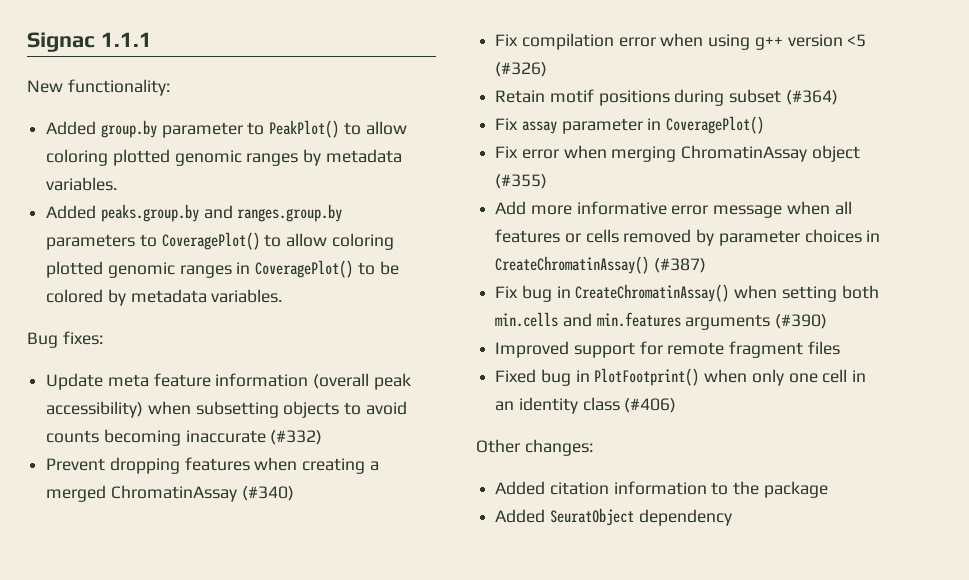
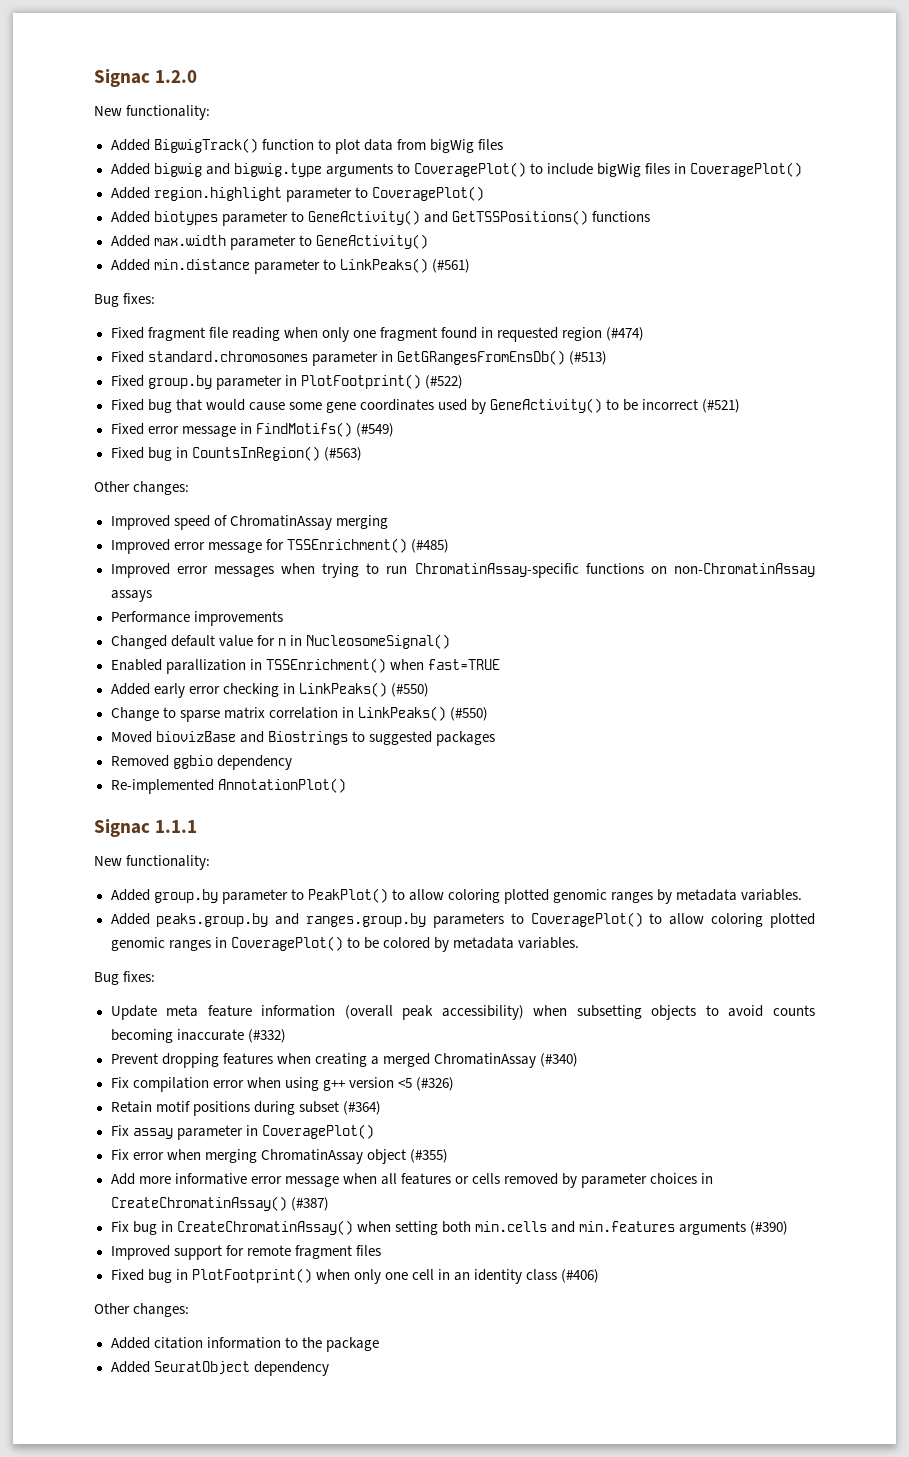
+ Signac 1.2.0
+ New functionality:
+ Added BigwigTrack() function to plot data from bigWig files
+ Added bigwig and bigwig.type arguments to CoveragePlot() to include bigWig files in CoveragePlot()
+ Added region.highlight parameter to CoveragePlot()
+ Added biotypes parameter to GeneActivity() and GetTSSPositions() functions
+ Added max.width parameter to GeneActivity()
+ Added min.distance parameter to LinkPeaks() (#561)
+ Bug fixes:
+ Fixed fragment file reading when only one fragment found in requested region (#474)
+ Fixed standard.chromosomes parameter in GetGRangesFromEnsDb() (#513)
+ Fixed group.by parameter in PlotFootprint() (#522)
+ Fixed bug that would cause some gene coordinates used by GeneActivity() to be incorrect (#521)
+ Fixed error message in FindMotifs() (#549)
+ Fixed bug in CountsInRegion() (#563)
+ Other changes:
+ Improved speed of ChromatinAssay merging
+ Improved error message for TSSEnrichment() (#485)
+ Improved error messages when trying to run ChromatinAssay-specific functions on non-ChromatinAssay assays
+ Performance improvements
+ Changed default value for n in NucleosomeSignal()
+ Enabled parallization in TSSEnrichment() when fast=TRUE
+ Added early error checking in LinkPeaks() (#550)
+ Change to sparse matrix correlation in LinkPeaks() (#550)
+ Moved biovizBase and Biostrings to suggested packages
+ Removed ggbio dependency
+ Re-implemented AnnotationPlot()

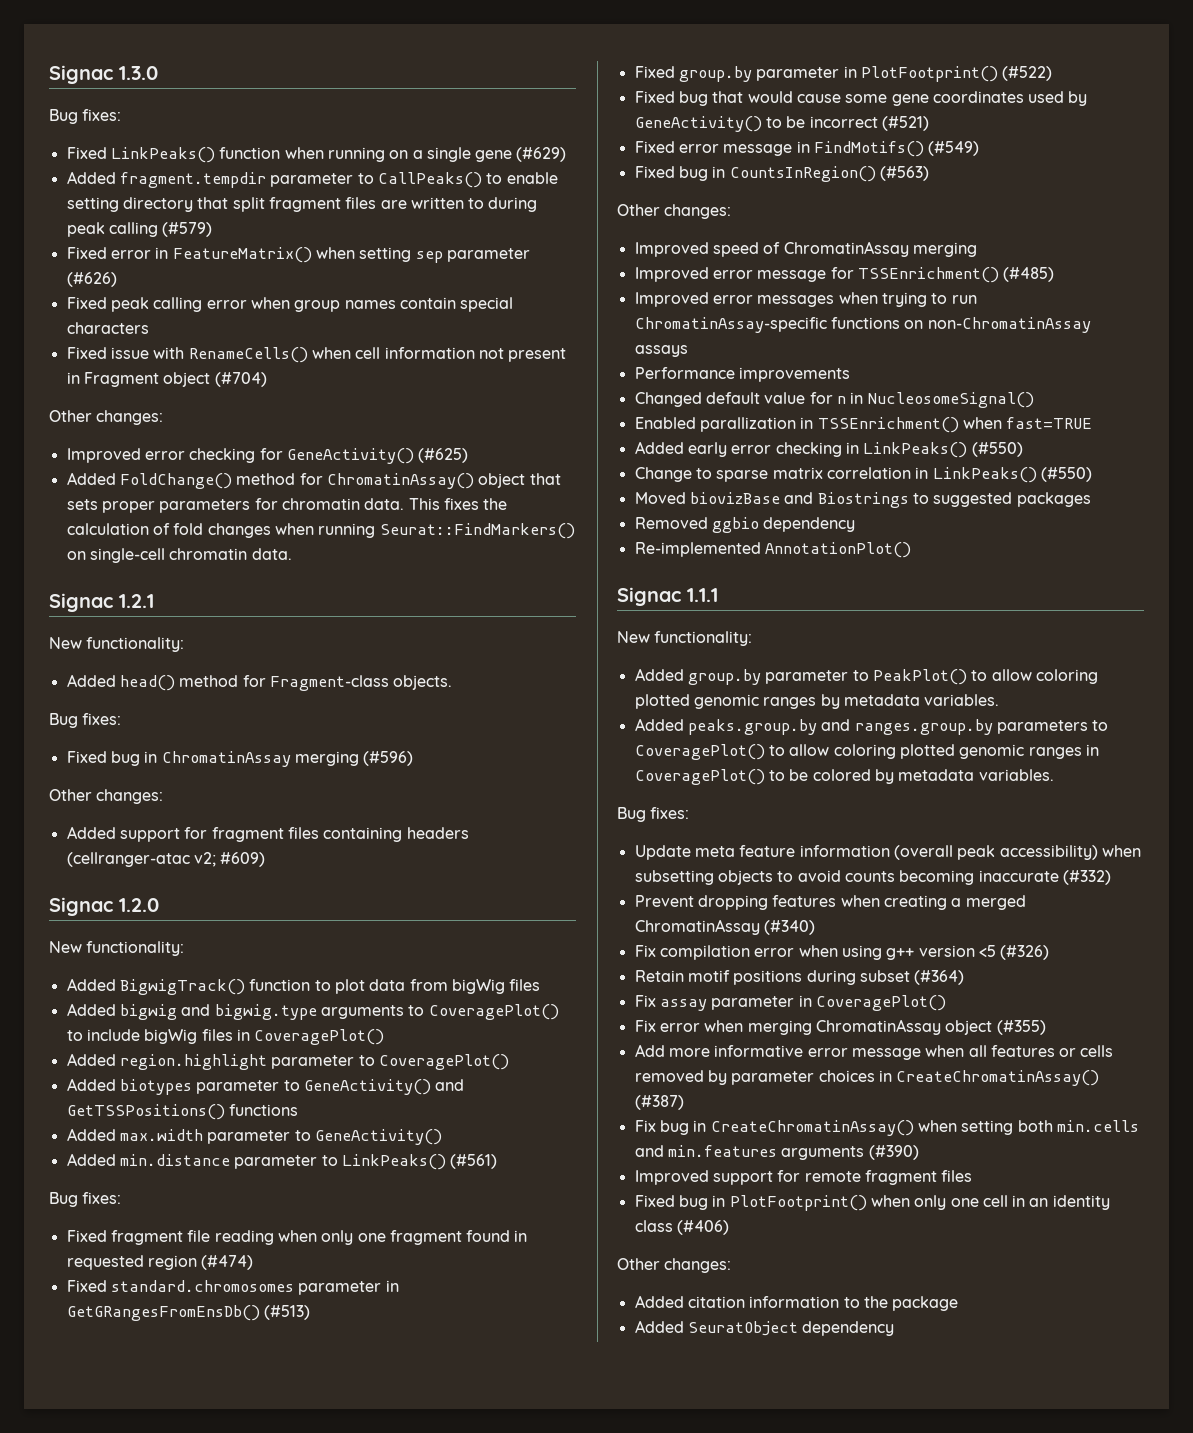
+ Signac 1.3.0
+ Bug fixes:
+ Fixed LinkPeaks() function when running on a single gene (#629)
+ Added fragment.tempdir parameter to CallPeaks() to enable setting directory that split fragment files are written to during peak calling (#579)
+ Fixed error in FeatureMatrix() when setting sep parameter (#626)
+ Fixed peak calling error when group names contain special characters
+ Fixed issue with RenameCells() when cell information not present in Fragment object (#704)
+ Other changes:
+ Improved error checking for GeneActivity() (#625)
+ Added FoldChange() method for ChromatinAssay() object that sets proper parameters for chromatin data. This fixes the calculation of fold changes when running Seurat::FindMarkers() on single-cell chromatin data.
+ Signac 1.2.1
+ New functionality:
+ Added head() method for Fragment-class objects.
+ Bug fixes:
+ Fixed bug in ChromatinAssay merging (#596)
+ Other changes:
+ Added support for fragment files containing headers (cellranger-atac v2; #609)

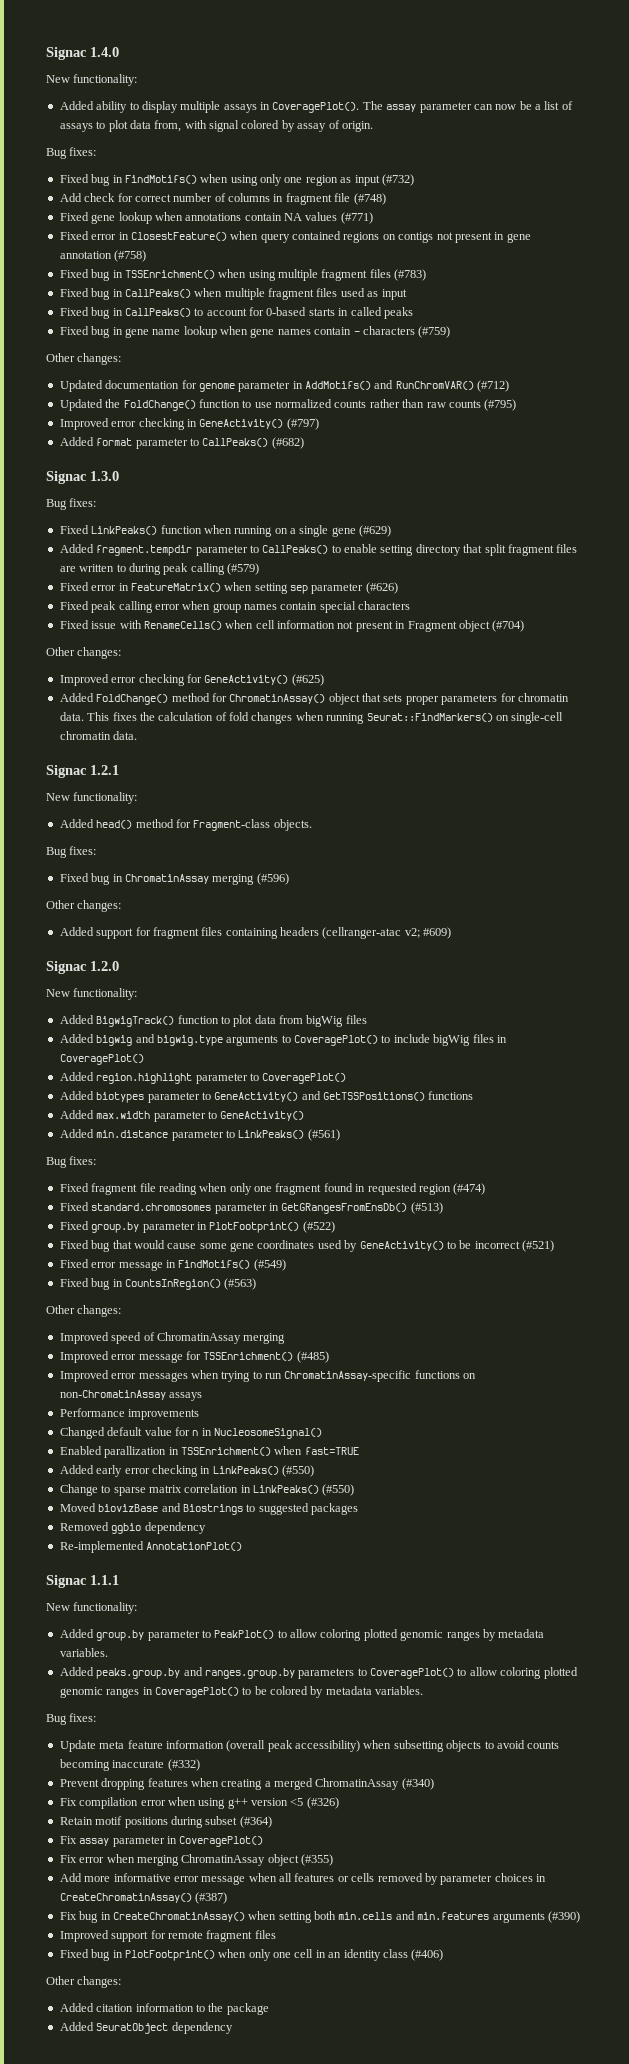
+ Signac 1.4.0
+ New functionality:
+ Added ability to display multiple assays in CoveragePlot(). The assay parameter can now be a list of assays to plot data from, with signal colored by assay of origin.
+ Bug fixes:
+ Fixed bug in FindMotifs() when using only one region as input (#732)
+ Add check for correct number of columns in fragment file (#748)
+ Fixed gene lookup when annotations contain NA values (#771)
+ Fixed error in ClosestFeature() when query contained regions on contigs not present in gene annotation (#758)
+ Fixed bug in TSSEnrichment() when using multiple fragment files (#783)
+ Fixed bug in CallPeaks() when multiple fragment files used as input
+ Fixed bug in CallPeaks() to account for 0-based starts in called peaks
+ Fixed bug in gene name lookup when gene names contain - characters (#759)
+ Other changes:
+ Updated documentation for genome parameter in AddMotifs() and RunChromVAR() (#712)
+ Updated the FoldChange() function to use normalized counts rather than raw counts (#795)
+ Improved error checking in GeneActivity() (#797)
+ Added format parameter to CallPeaks() (#682)

